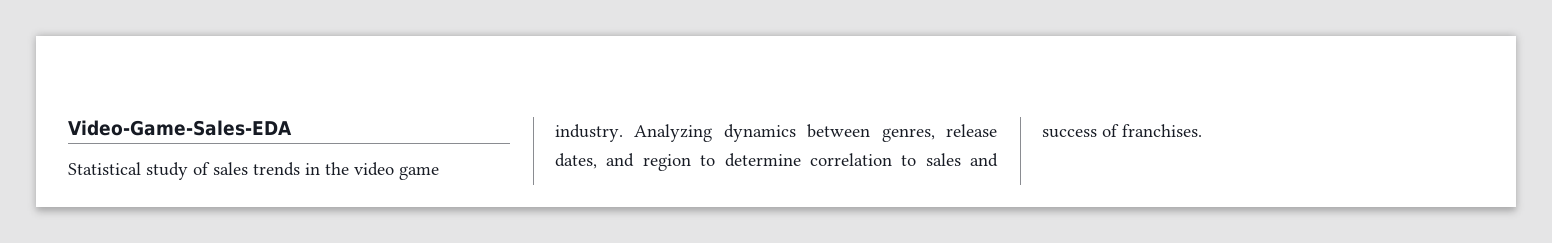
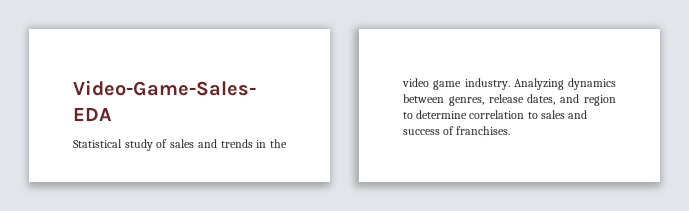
- Statistical study of sales trends in the video game industry.
+ Statistical study of sales and trends in the video game industry.

